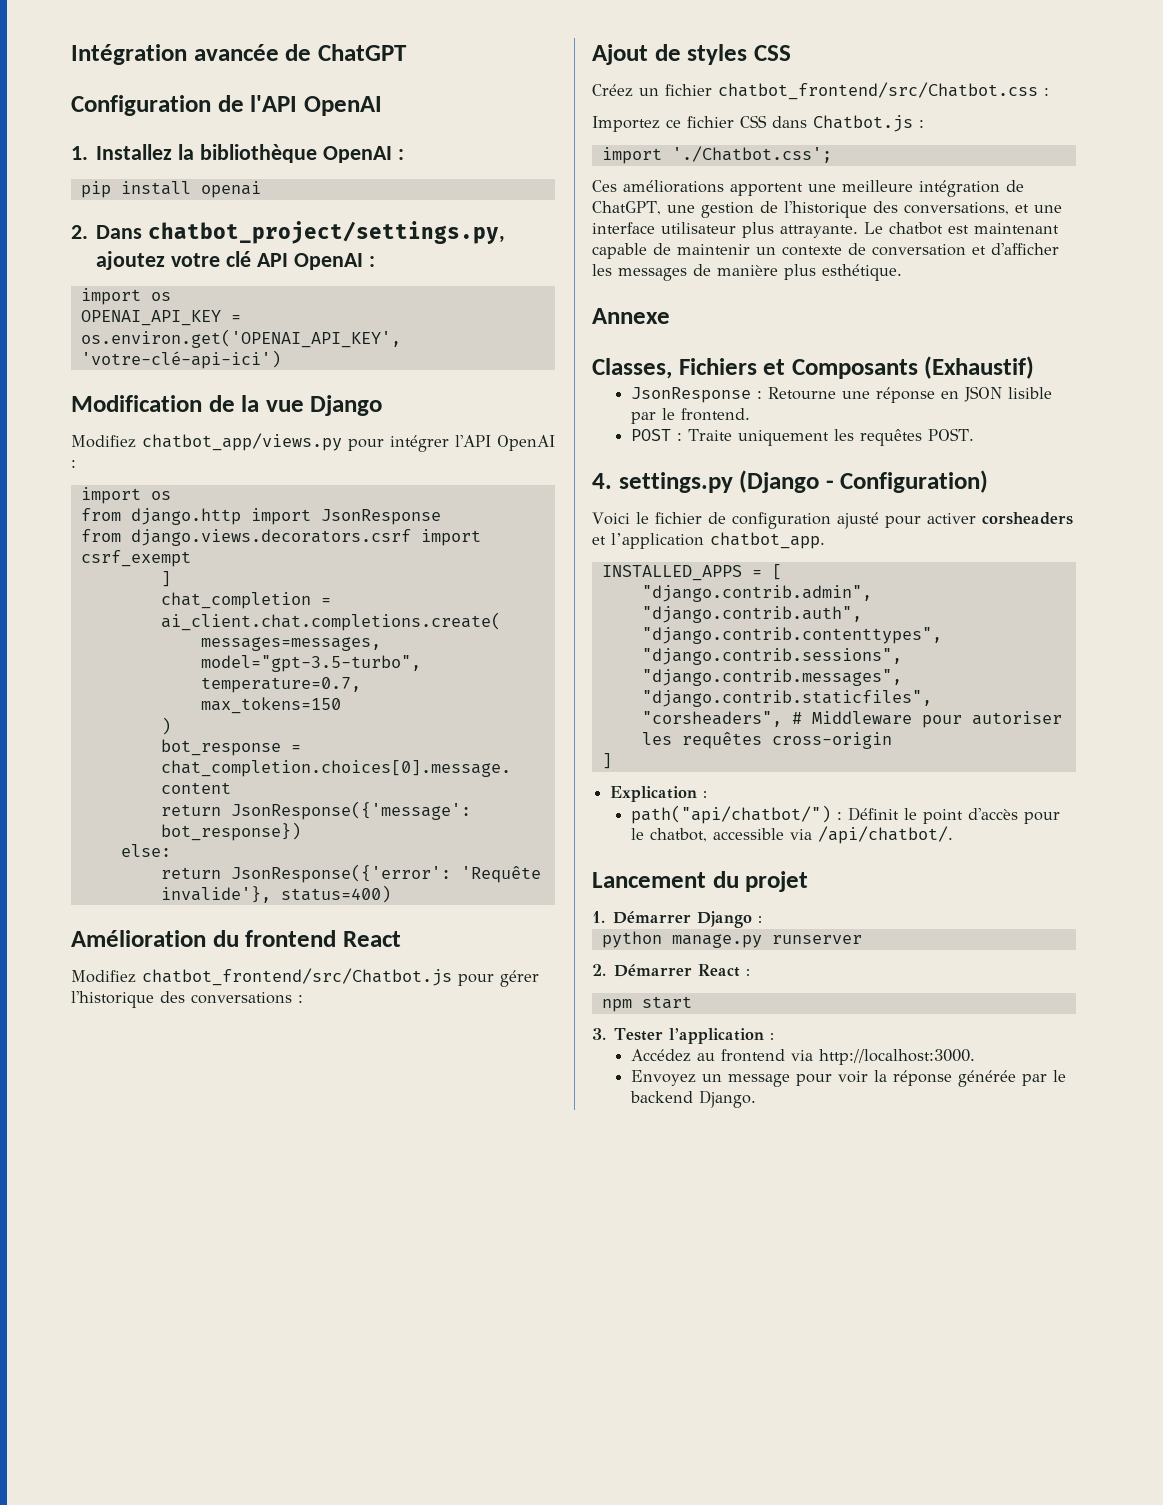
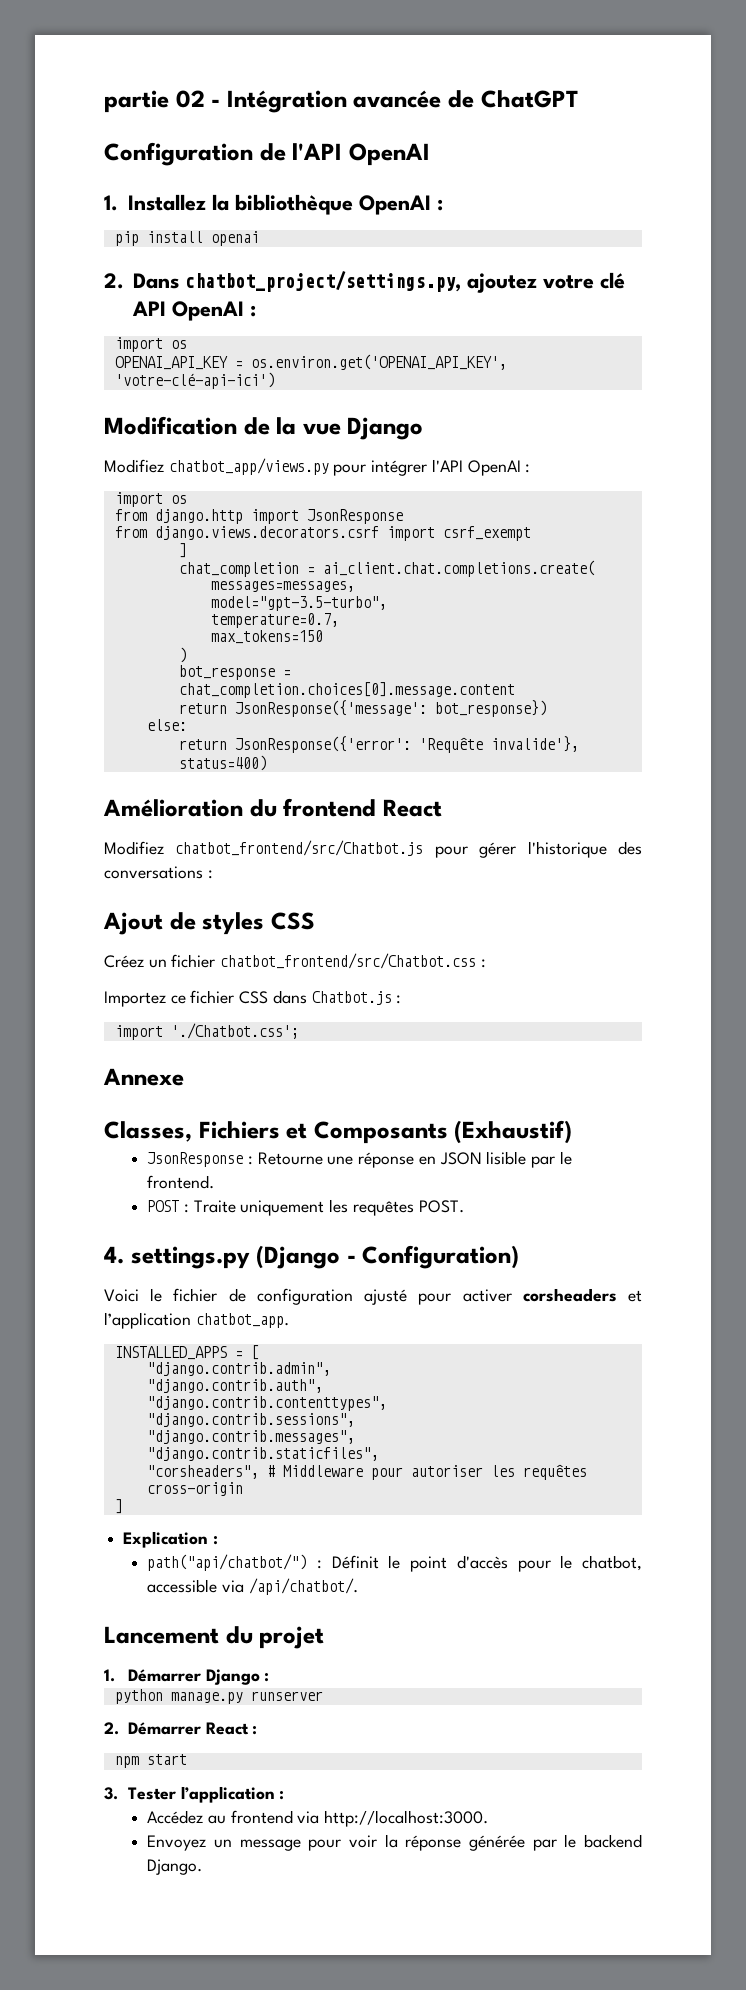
- Intégration avancée de ChatGPT
+ partie 02 - Intégration avancée de ChatGPT
- Ces améliorations apportent une meilleure intégration de ChatGPT, une gestion de l'historique des conversations, et une interface utilisateur plus attrayante. Le chatbot est maintenant capable de maintenir un contexte de conversation et d'afficher les messages de manière plus esthétique.

